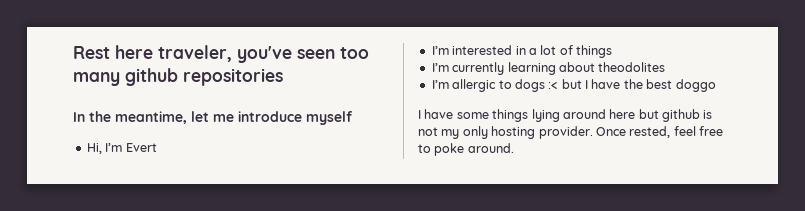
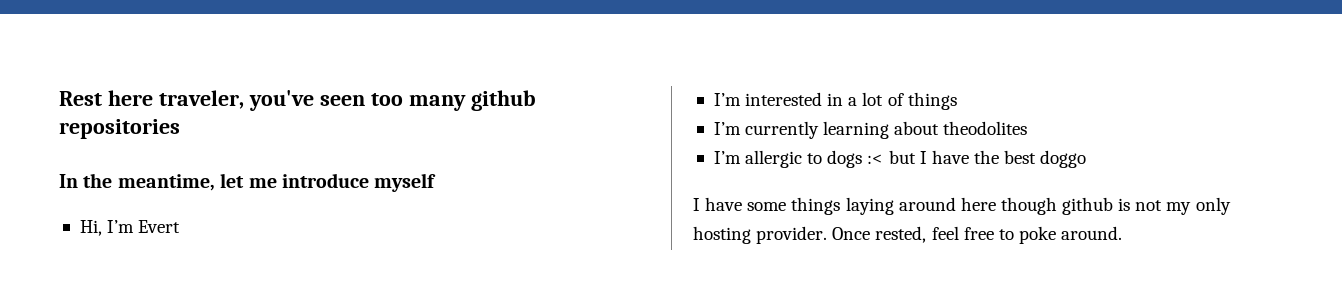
- I have some things lying around here but github is not my only hosting provider.
+ I have some things laying around here though github is not my only hosting provider.

